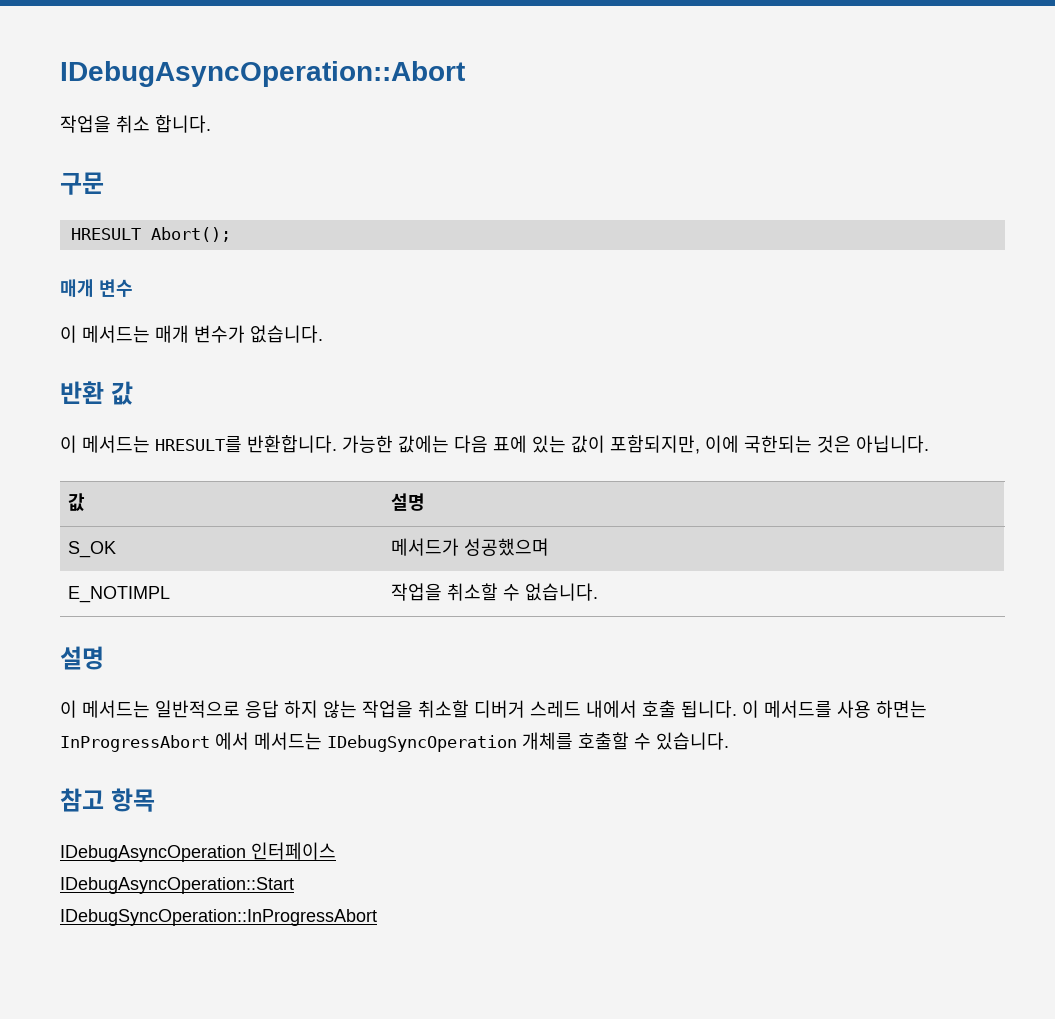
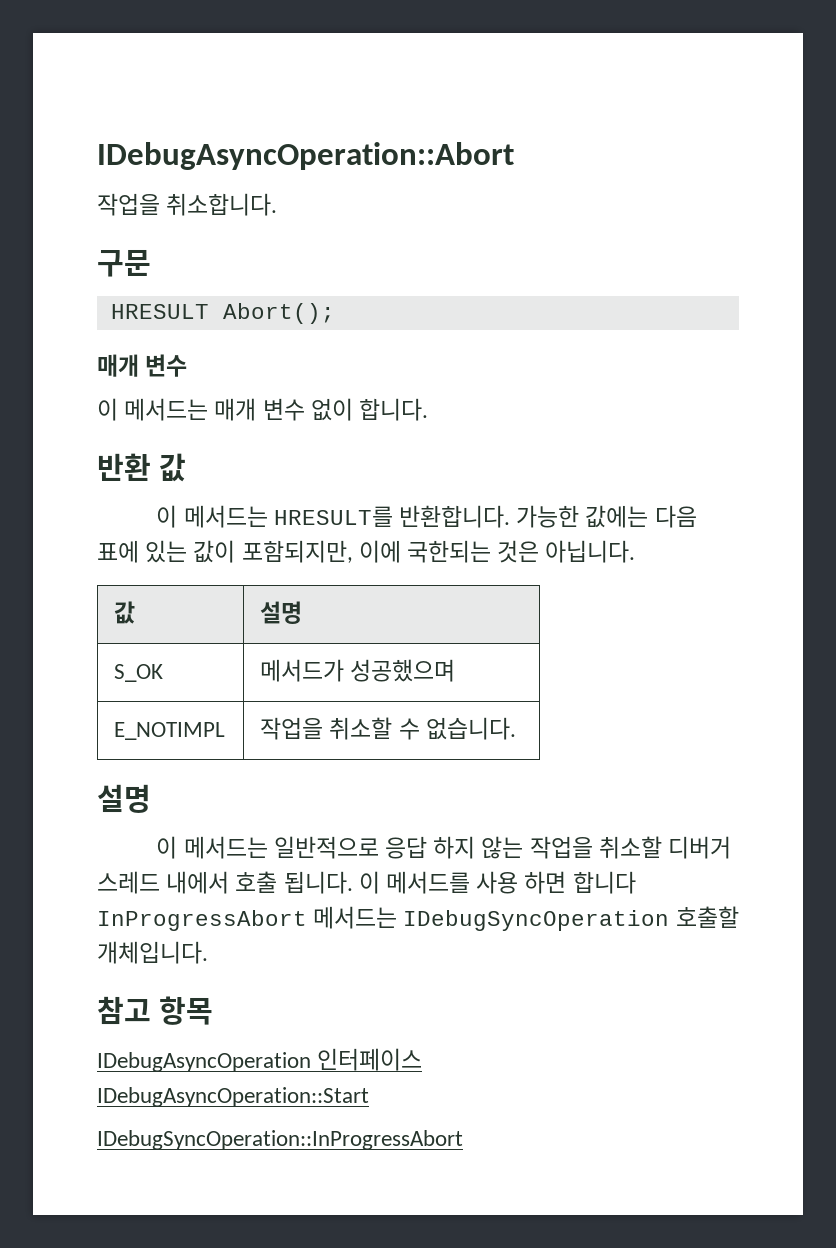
- 작업을 취소 합니다.
+ 작업을 취소합니다.
- 이 메서드는 매개 변수가 없습니다.
+ 이 메서드는 매개 변수 없이 합니다.
- 이 메서드를 사용 하면는 InProgressAbort 에서 메서드는 IDebugSyncOperation 개체를 호출할 수 있습니다.
+ 이 메서드를 사용 하면 합니다 InProgressAbort 메서드는 IDebugSyncOperation 호출할 개체입니다.

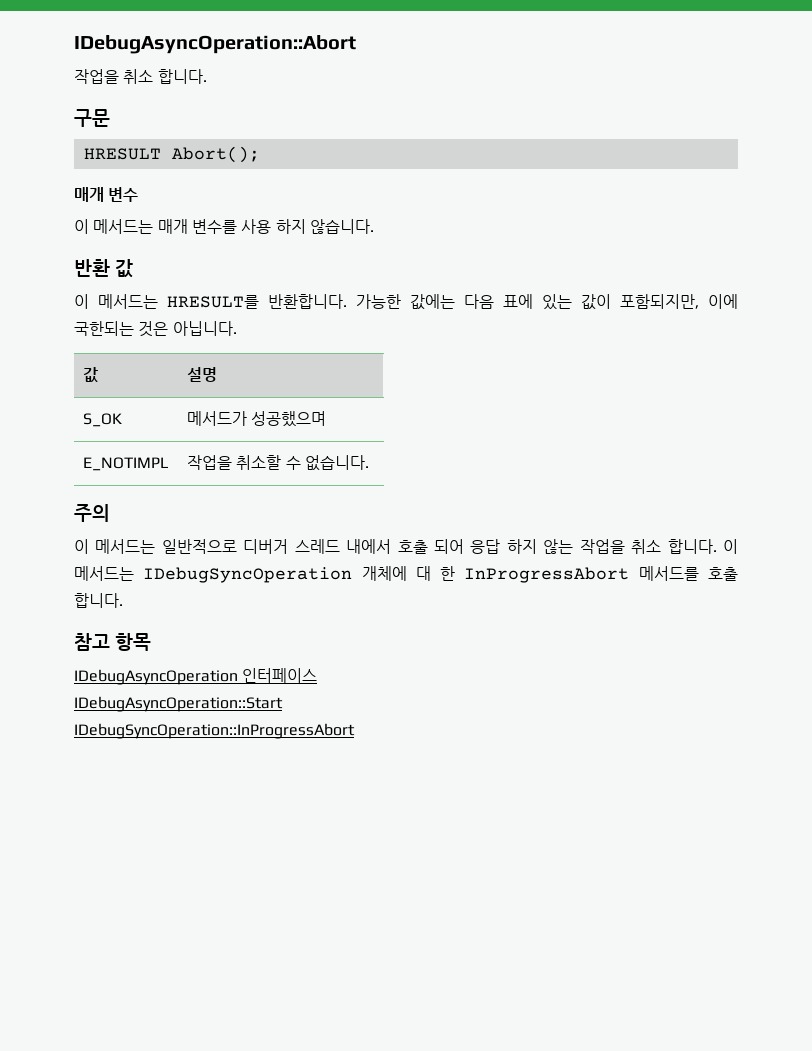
  IDebugAsyncOperation::Abort
- 작업을 취소합니다.
+ 작업을 취소 합니다.
- 이 메서드는 매개 변수 없이 합니다.
+ 이 메서드는 매개 변수를 사용 하지 않습니다.
  E_NOTIMPL | 작업을 취소할 수 없습니다.
- 설명
+ 주의
- 이 메서드는 일반적으로 응답 하지 않는 작업을 취소할 디버거 스레드 내에서 호출 됩니다. 이 메서드를 사용 하면 합니다 InProgressAbort 메서드는 IDebugSyncOperation 호출할 개체입니다.
+ 이 메서드는 일반적으로 디버거 스레드 내에서 호출 되어 응답 하지 않는 작업을 취소 합니다. 이 메서드는 IDebugSyncOperation 개체에 대 한 InProgressAbort 메서드를 호출 합니다.

